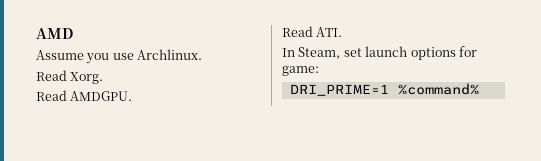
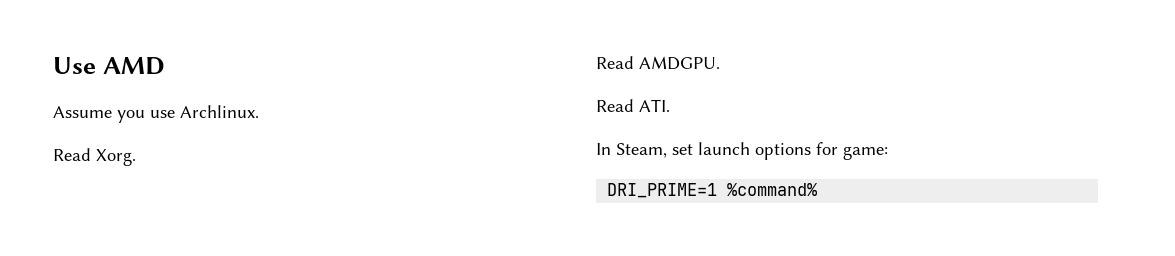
- AMD
+ Use AMD

